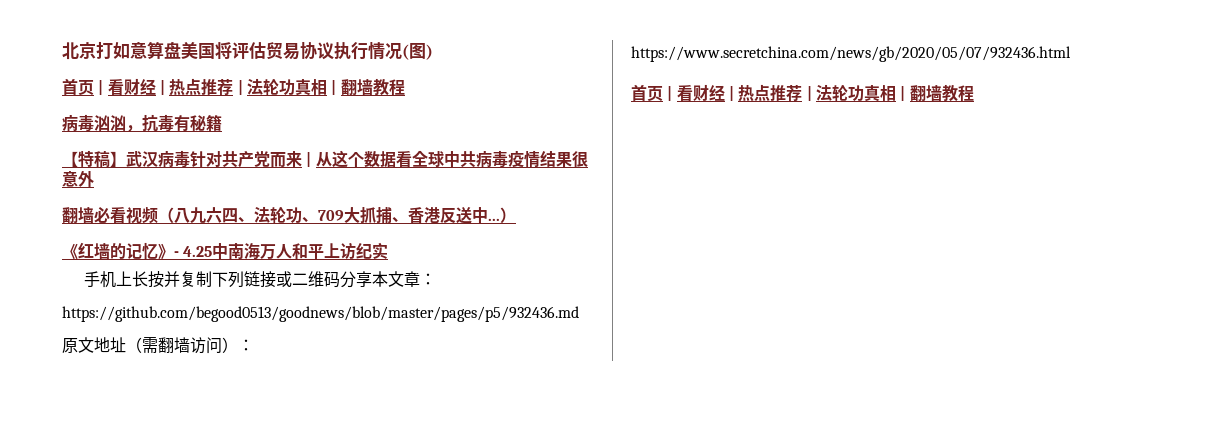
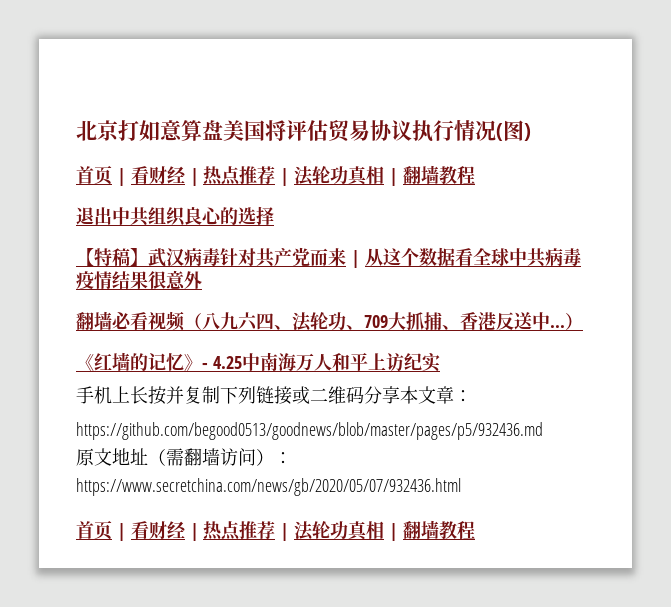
- 病毒汹汹，抗毒有秘籍
+ 退出中共组织良心的选择

